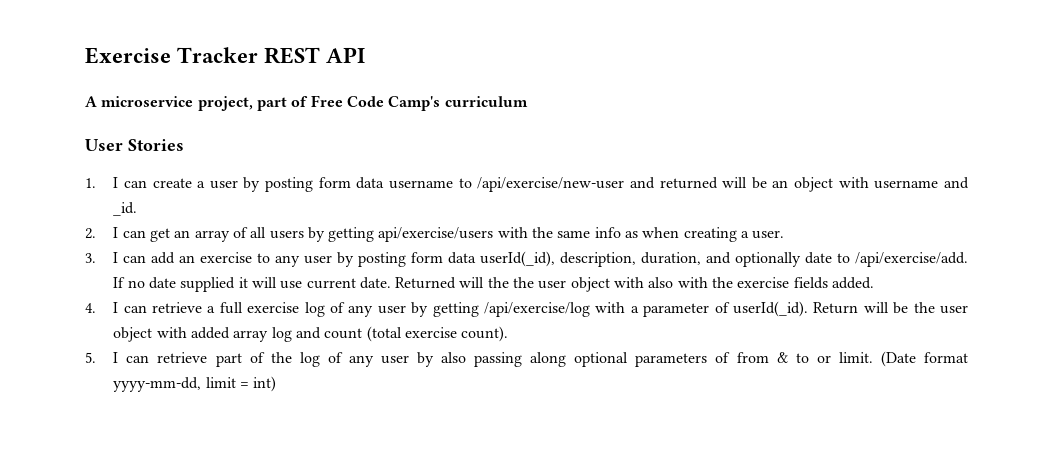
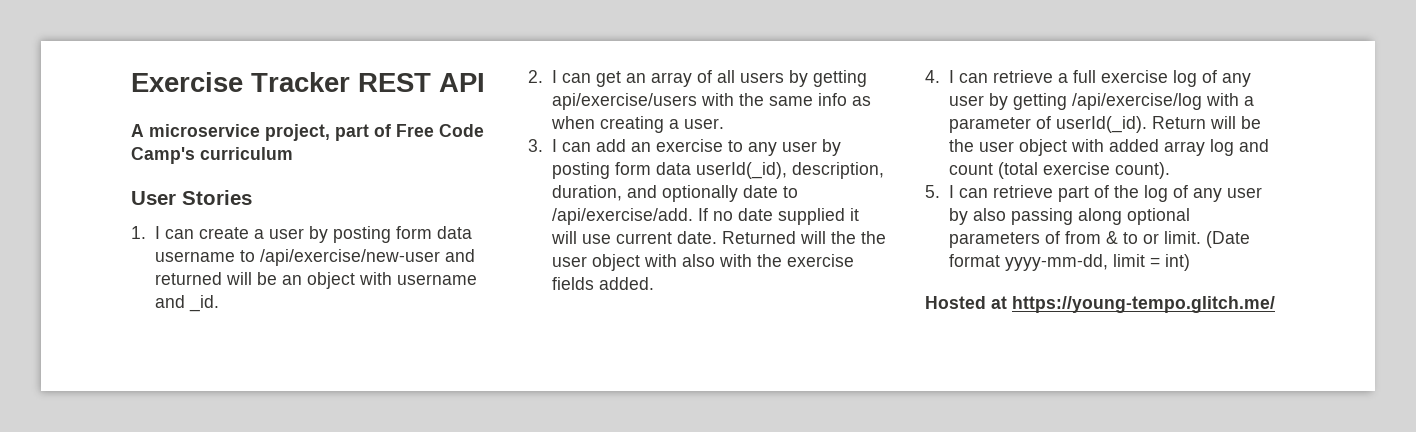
+ Hosted at https://young-tempo.glitch.me/

